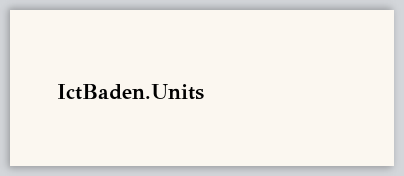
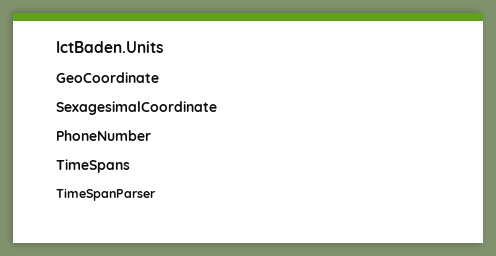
+ GeoCoordinate
+ SexagesimalCoordinate
+ PhoneNumber
+ TimeSpans
+ TimeSpanParser

